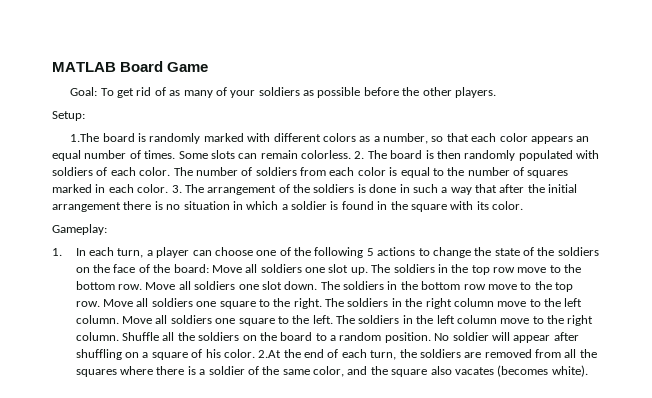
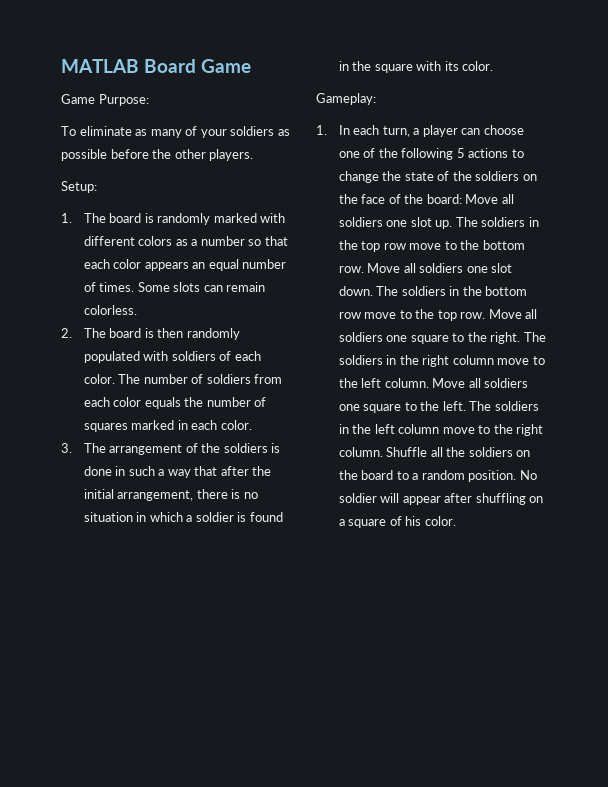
- Goal: To get rid of as many of your soldiers as possible before the other players.
+ Game Purpose:
+ To eliminate as many of your soldiers as possible before the other players.
- 1.The board is randomly marked with different colors as a number, so that each color appears an equal number of times.
+ 1. The board is randomly marked with different colors as a number so that each color appears an equal number of times.
- Some slots can remain colorless. 2. The board is then randomly populated with soldiers of each color.
+ Some slots can remain colorless.
+ 2. The board is then randomly populated with soldiers of each color.
- The number of soldiers from each color is equal to the number of squares marked in each color. 3. The arrangement of the soldiers is done in such a way that after the initial arrangement there is no situation in which a soldier is found in the square with its color.
+ The number of soldiers from each color equals the number of squares marked in each color.
+ 3. The arrangement of the soldiers is done in such a way that after the initial arrangement, there is no situation in which a soldier is found in the square with its color.
- 2.At the end of each turn, the soldiers are removed from all the squares where there is a soldier of the same color, and the square also vacates (becomes white).

